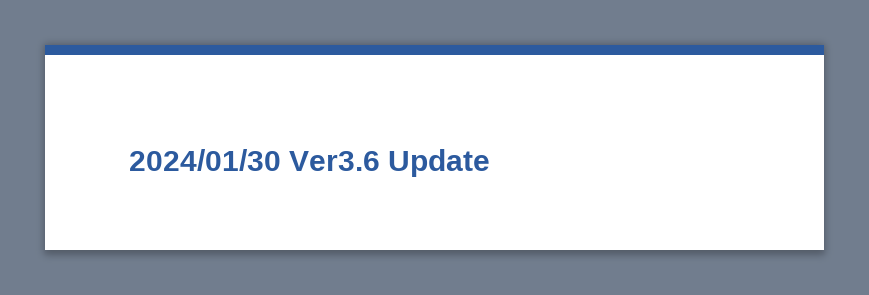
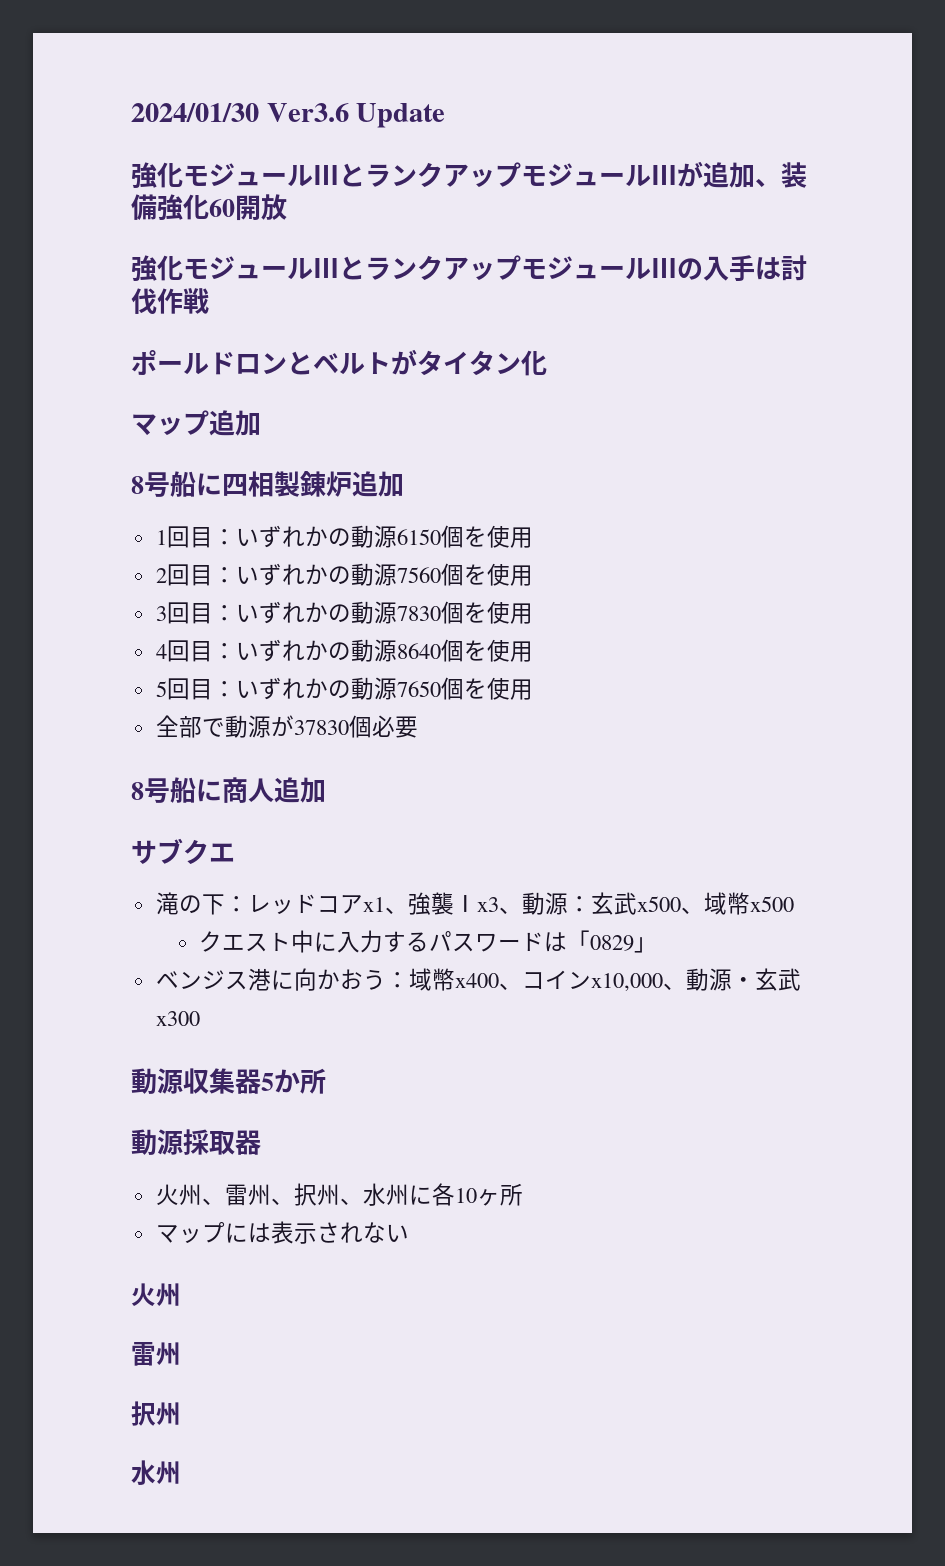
+ 強化モジュールⅢとランクアップモジュールⅢが追加、装備強化60開放
+ 強化モジュールⅢとランクアップモジュールⅢの入手は討伐作戦
+ ポールドロンとベルトがタイタン化
+ マップ追加
+ 8号船に四相製錬炉追加
+ 1回目：いずれかの動源6150個を使用
+ 2回目：いずれかの動源7560個を使用
+ 3回目：いずれかの動源7830個を使用
+ 4回目：いずれかの動源8640個を使用
+ 5回目：いずれかの動源7650個を使用
+ 全部で動源が37830個必要
+ 8号船に商人追加
+ サブクエ
+ 滝の下：レッドコアx1、強襲Ⅰx3、動源：玄武x500、域幣x500
+ クエスト中に入力するパスワードは「0829」
+ ベンジス港に向かおう：域幣x400、コインx10,000、動源・玄武x300
+ 動源収集器5か所
+ 動源採取器
+ 火州、雷州、択州、水州に各10ヶ所
+ マップには表示されない
+ 火州
+ 雷州
+ 択州
+ 水州

